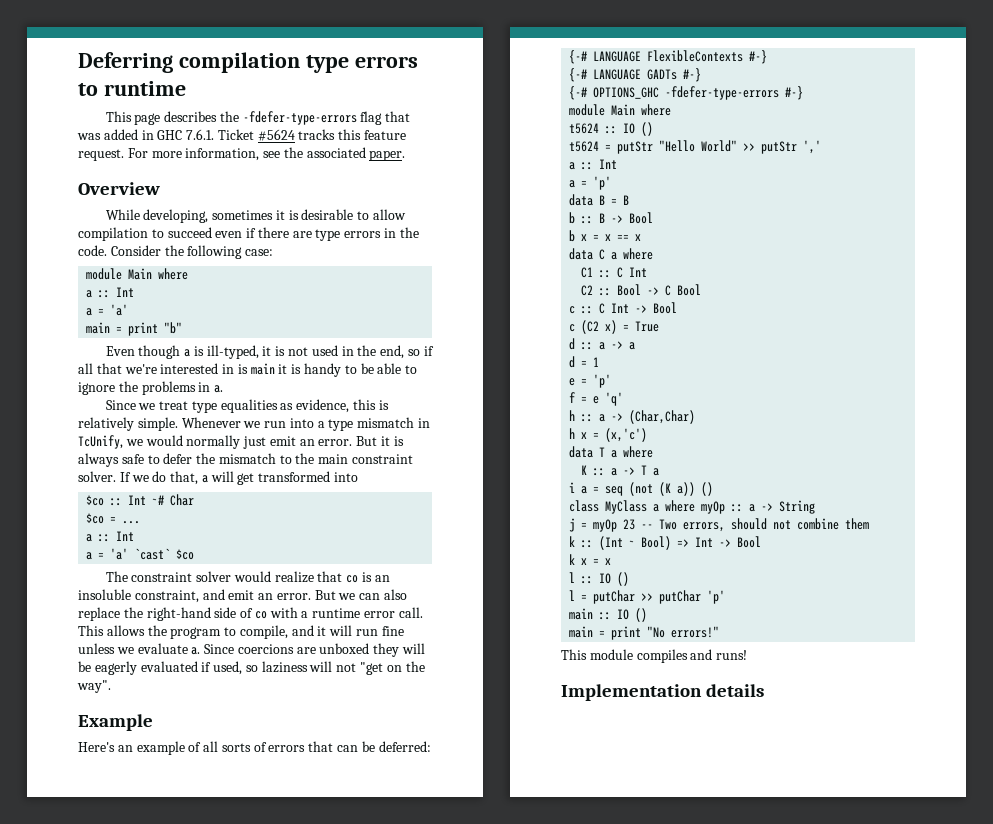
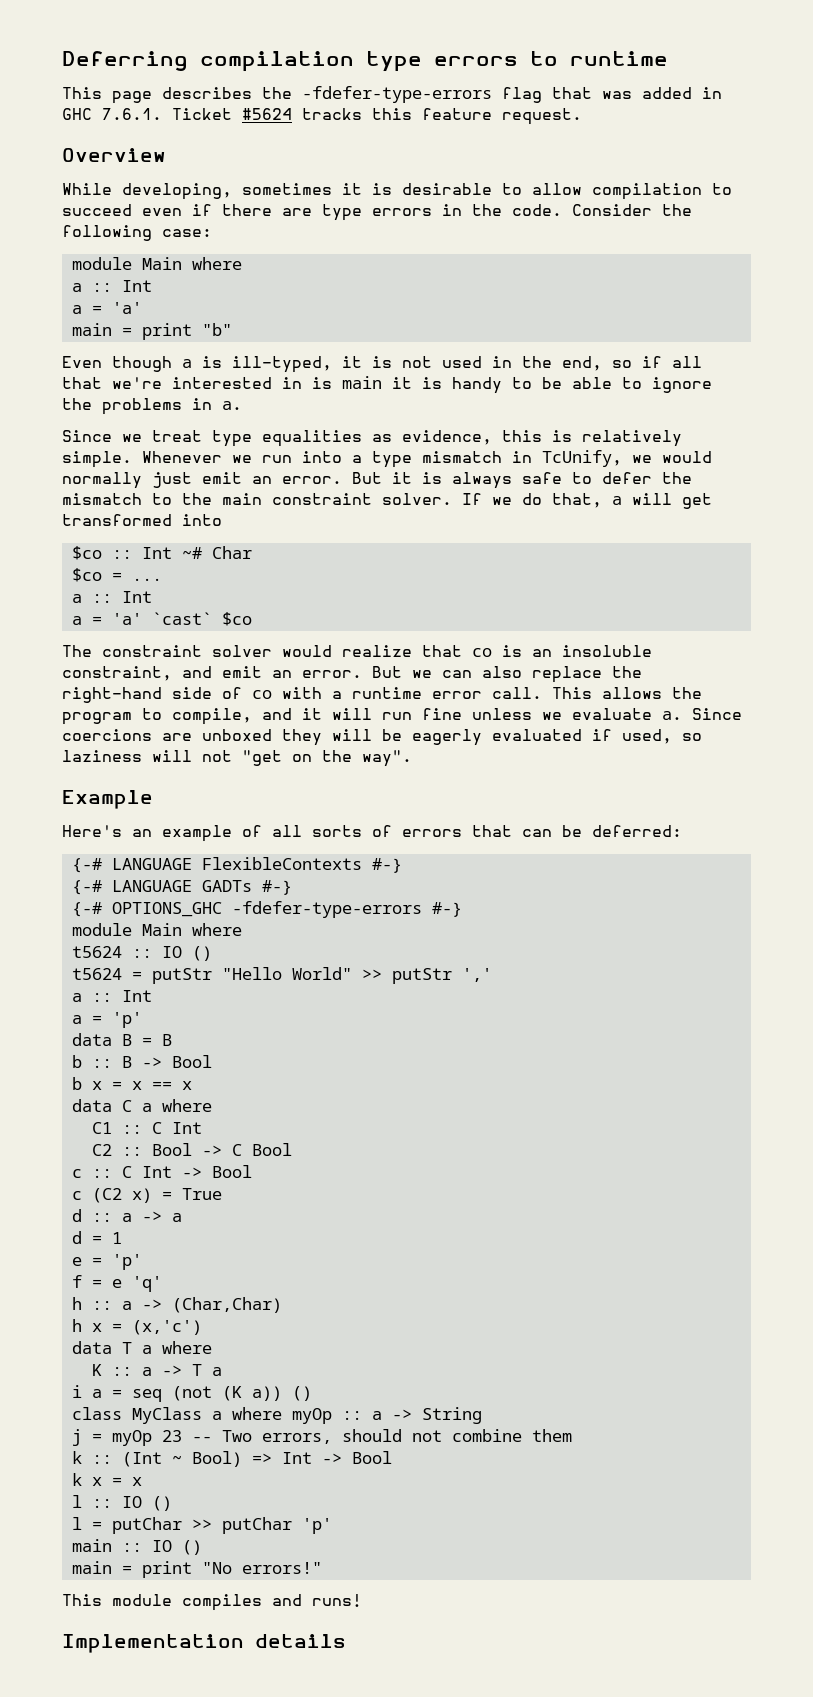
- For more information, see the associated paper.

